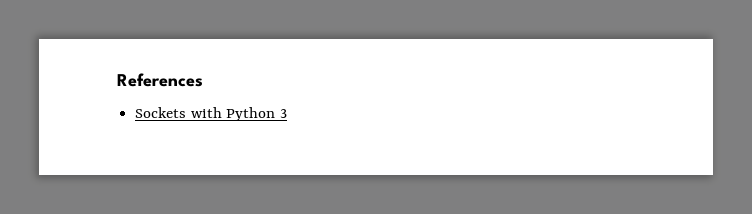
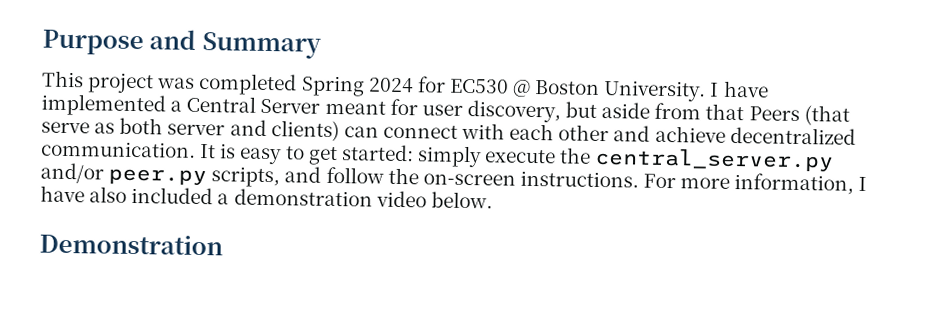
- References
- Sockets with Python 3
+ Purpose and Summary
+ This project was completed Spring 2024 for EC530 @ Boston University. I have implemented a Central Server meant for user discovery, but aside from that Peers (that serve as both server and clients) can connect with each other and achieve decentralized communication. It is easy to get started: simply execute the central_server.py and/or peer.py scripts, and follow the on-screen instructions. For more information, I have also included a demonstration video below.
+ Demonstration

